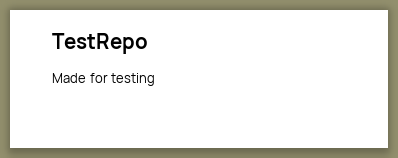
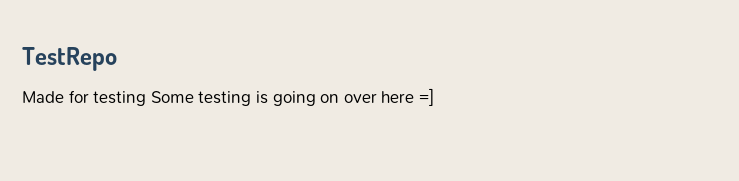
- Made for testing
+ Made for testing Some testing is going on over here =]

